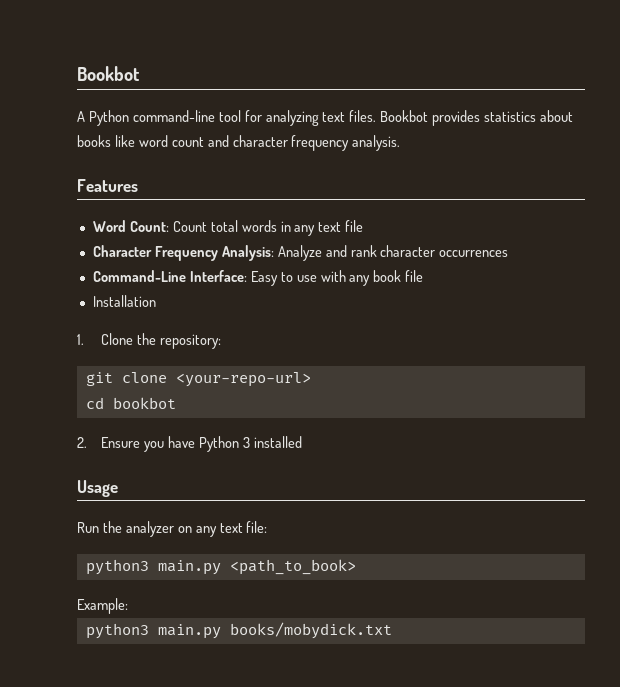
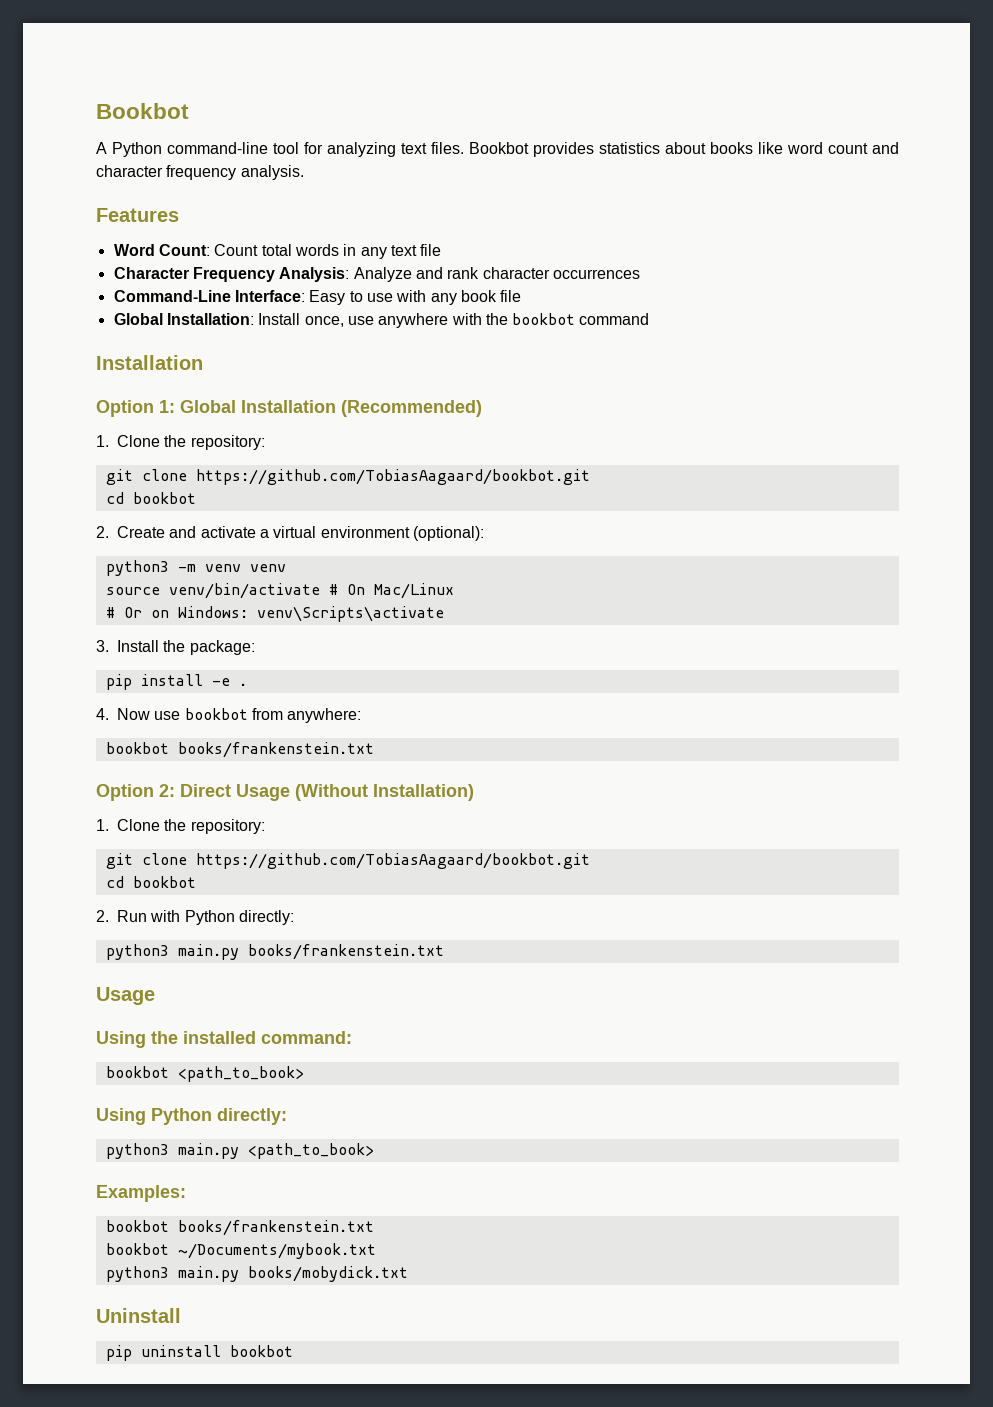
+ Global Installation: Install once, use anywhere with the bookbot command
  Installation
+ Option 1: Global Installation (Recommended)
  1. Clone the repository:
- git clone <your-repo-url>
+ git clone https://github.com/TobiasAagaard/bookbot.git
  cd bookbot
- 2. Ensure you have Python 3 installed
+ 2. Create and activate a virtual environment (optional):
+ python3 -m venv venv
+ source venv/bin/activate # On Mac/Linux
+ # Or on Windows: venv\Scripts\activate
+ 3. Install the package:
+ pip install -e .
+ 4. Now use bookbot from anywhere:
+ bookbot books/frankenstein.txt
+ Option 2: Direct Usage (Without Installation)
+ 1. Clone the repository:
+ git clone https://github.com/TobiasAagaard/bookbot.git
+ cd bookbot
+ 2. Run with Python directly:
+ python3 main.py books/frankenstein.txt
  Usage
- Run the analyzer on any text file:
+ Using the installed command:
+ bookbot <path_to_book>
+ Using Python directly:
  python3 main.py <path_to_book>
- Example:
+ Examples:
+ bookbot books/frankenstein.txt
+ bookbot ~/Documents/mybook.txt
+ Uninstall
+ pip uninstall bookbot

